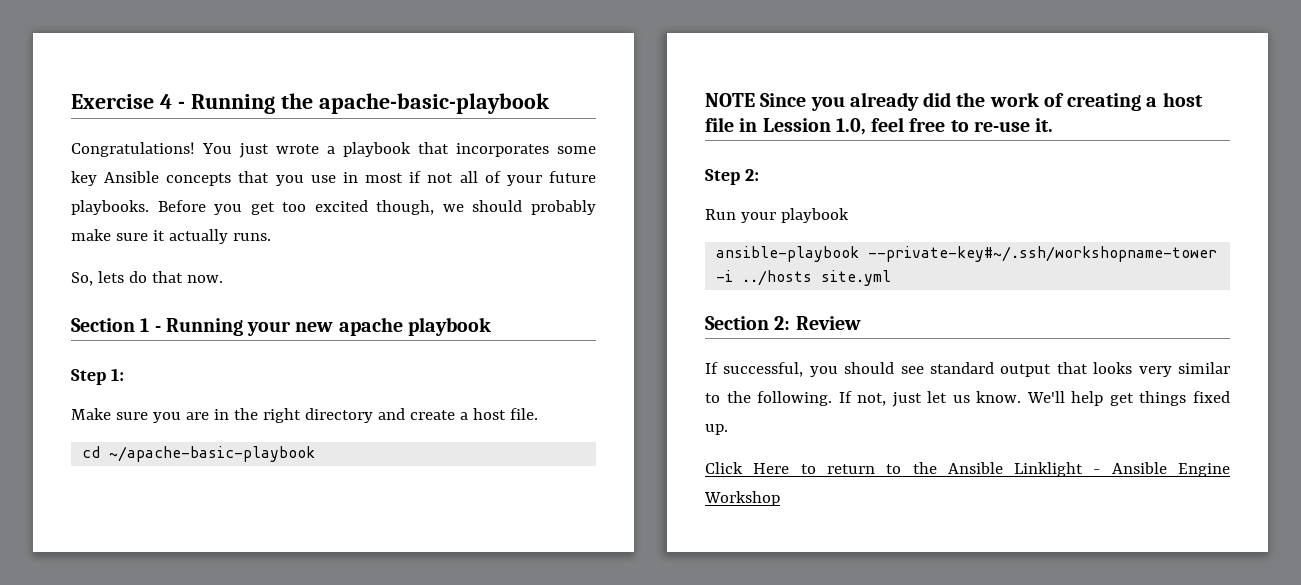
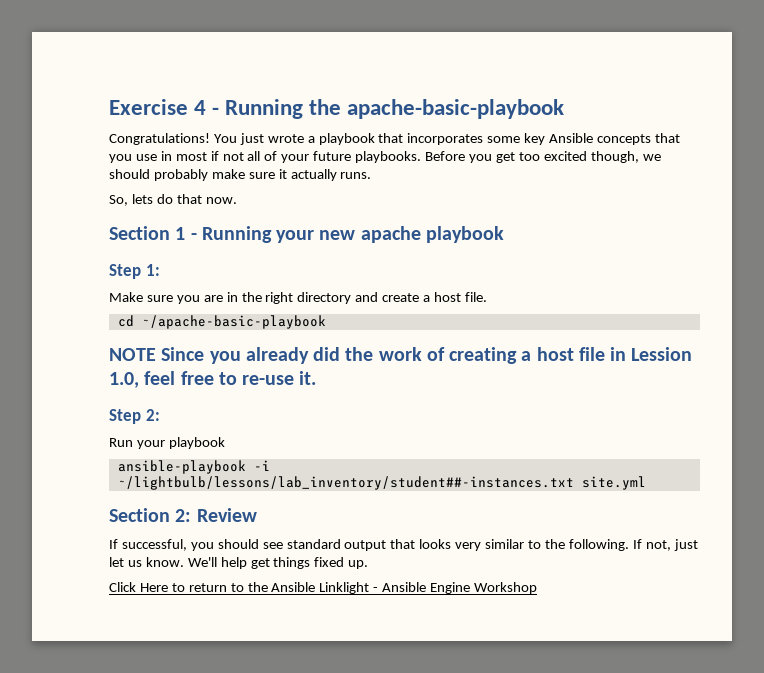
- ansible-playbook --private-key#~/.ssh/workshopname-tower -i ../hosts site.yml
+ ansible-playbook -i ~/lightbulb/lessons/lab_inventory/student##-instances.txt site.yml

